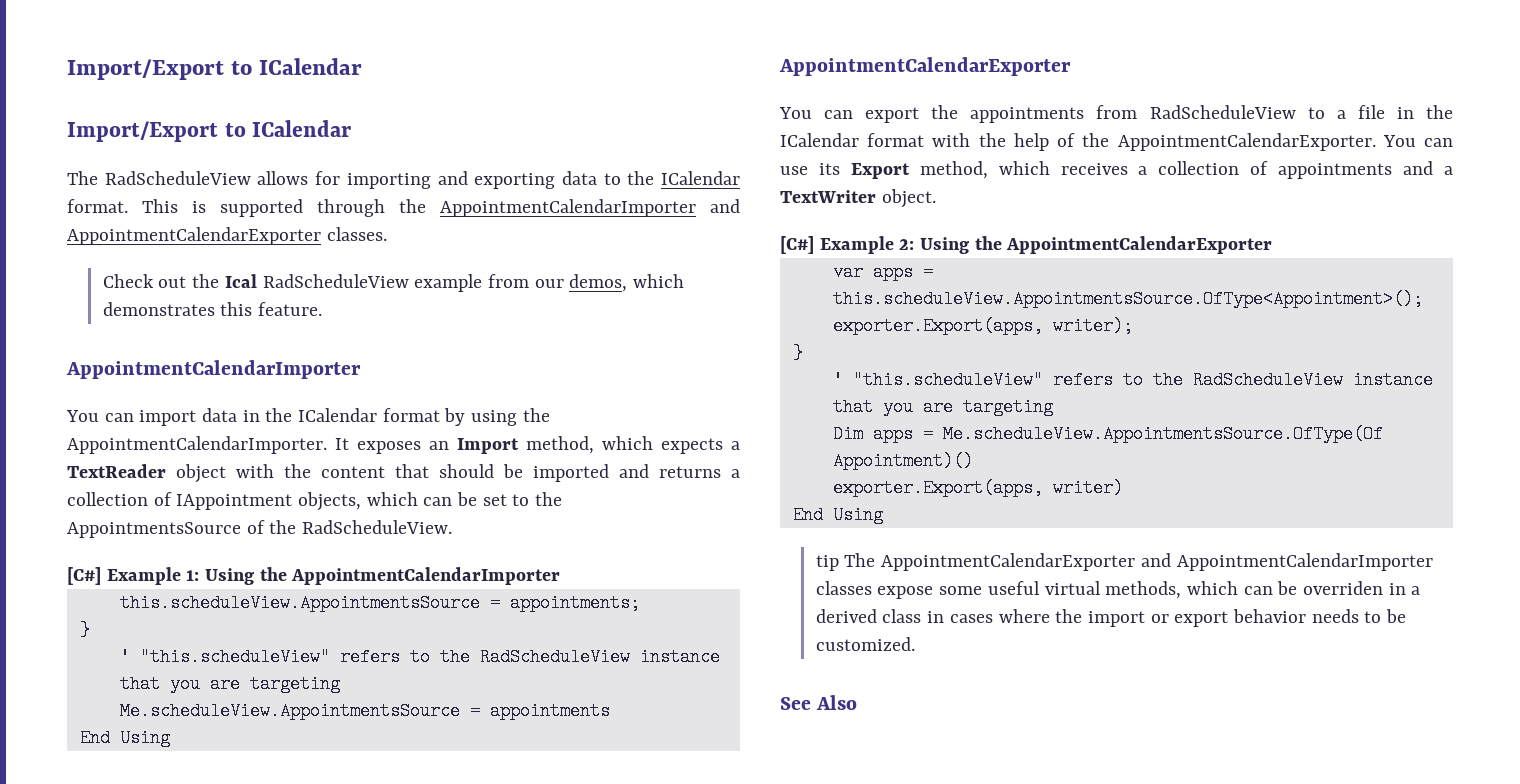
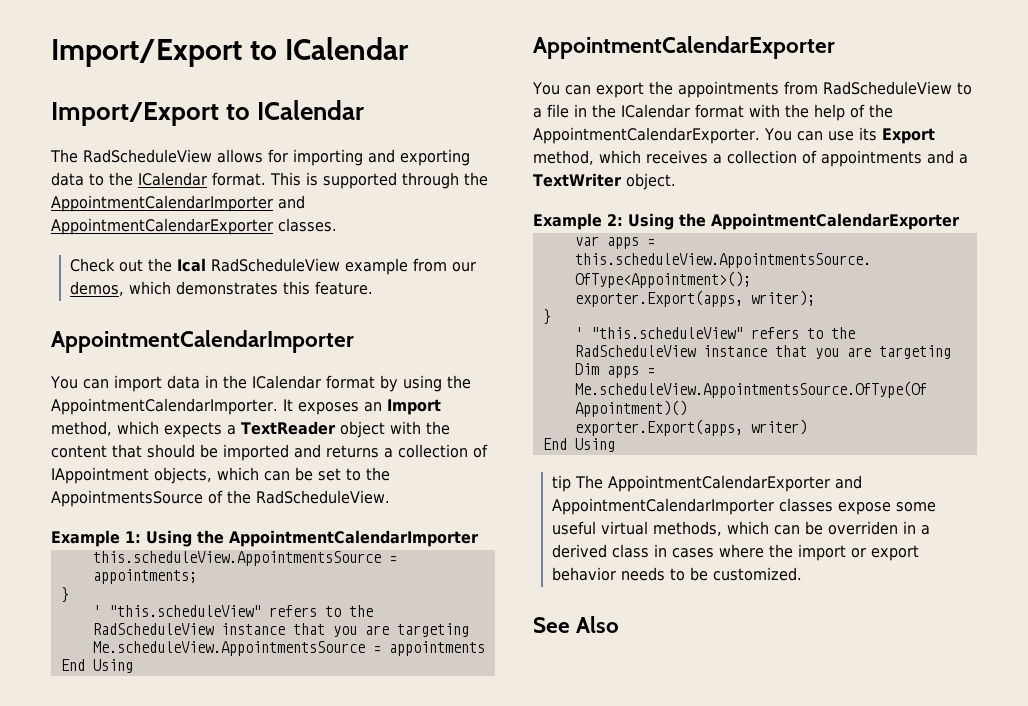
- [C#] Example 1: Using the AppointmentCalendarImporter
+ Example 1: Using the AppointmentCalendarImporter
- [C#] Example 2: Using the AppointmentCalendarExporter
+ Example 2: Using the AppointmentCalendarExporter

